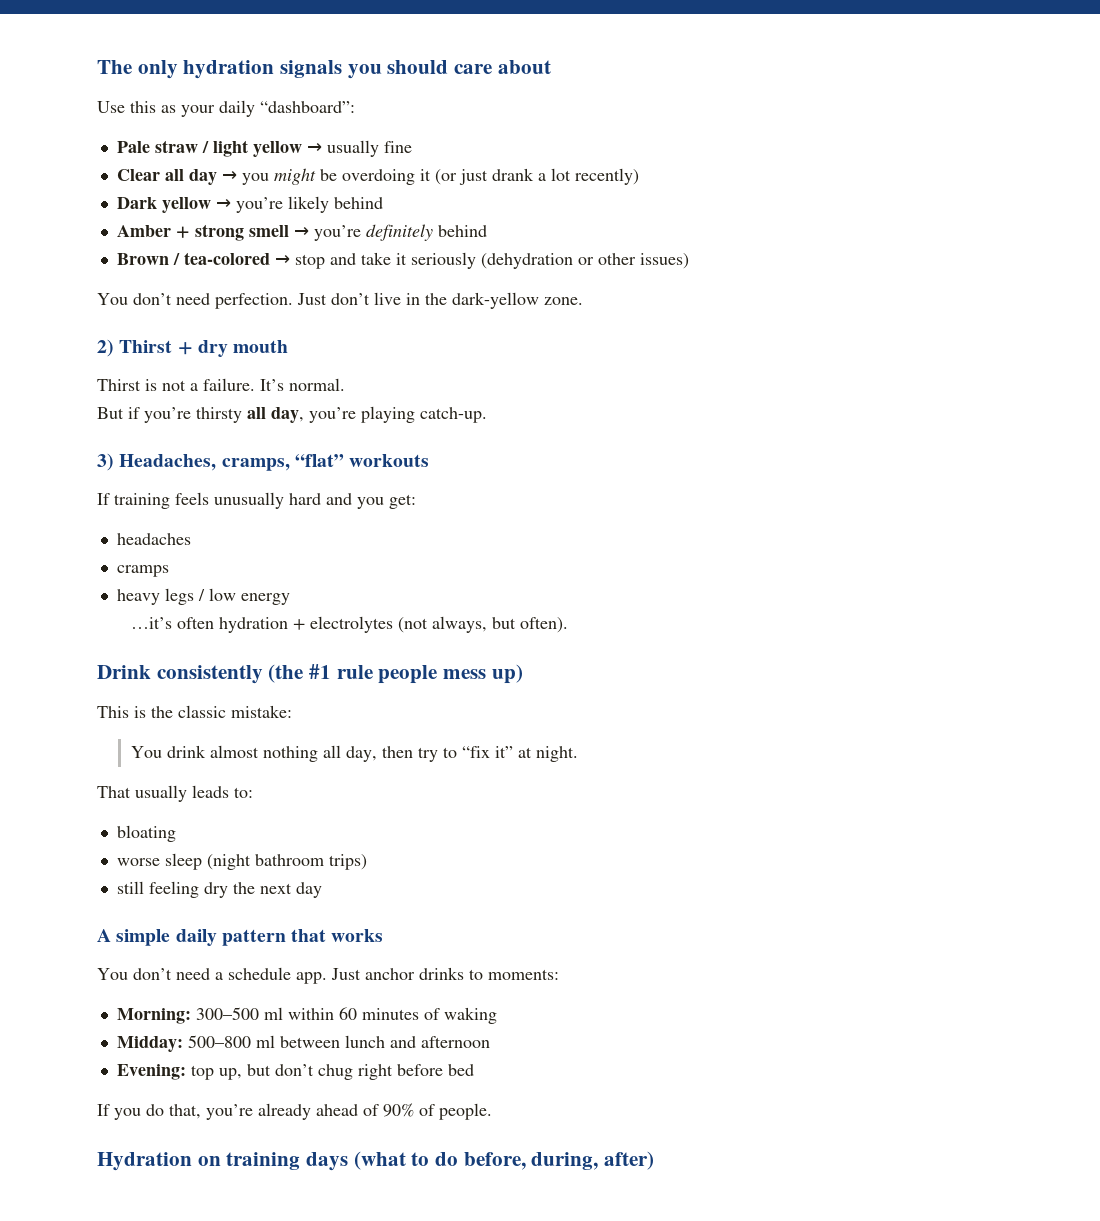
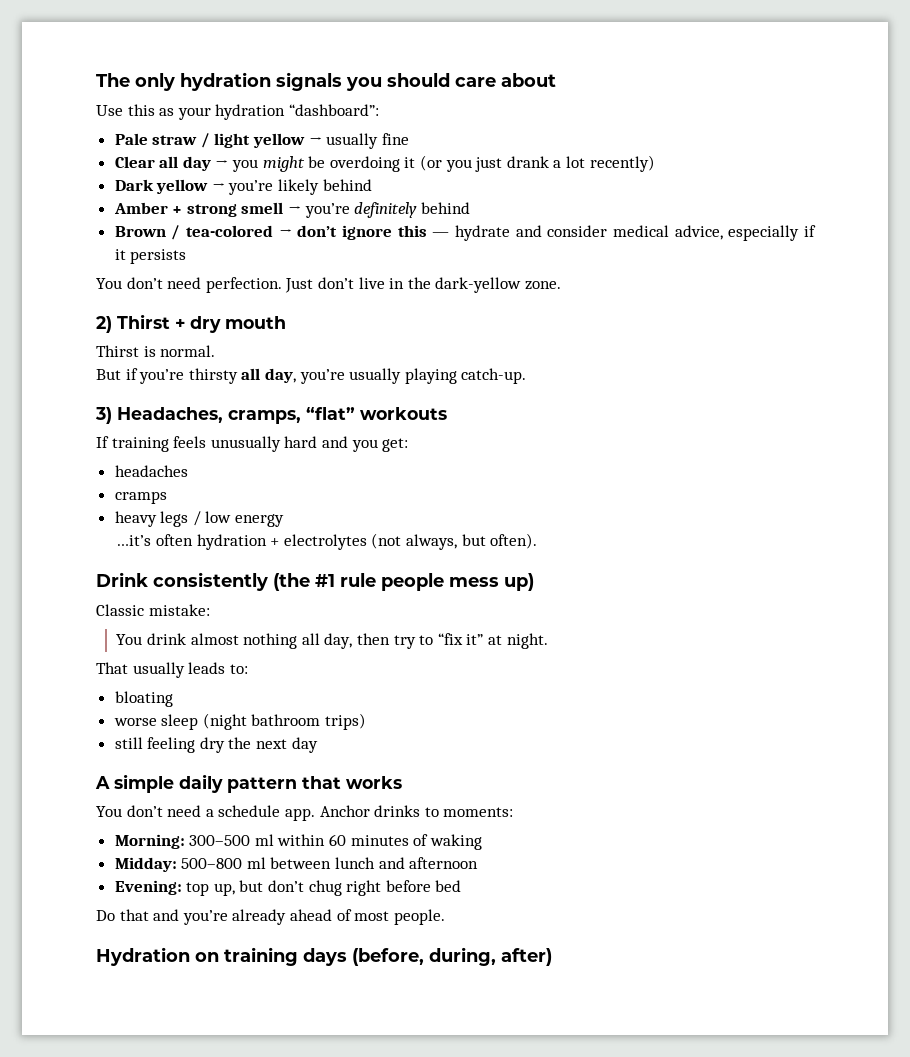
- Use this as your daily “dashboard”:
+ Use this as your hydration “dashboard”:
- Clear all day → you might be overdoing it (or just drank a lot recently)
+ Clear all day → you might be overdoing it (or you just drank a lot recently)
- Brown / tea-colored → stop and take it seriously (dehydration or other issues)
+ Brown / tea-colored → don’t ignore this — hydrate and consider medical advice, especially if it persists
- Thirst is not a failure. It’s normal.
+ Thirst is normal.
- But if you’re thirsty all day, you’re playing catch-up.
+ But if you’re thirsty all day, you’re usually playing catch-up.
- This is the classic mistake:
+ Classic mistake:
- Just anchor drinks to moments:
+ Anchor drinks to moments:
- If you do that, you’re already ahead of 90% of people.
+ Do that and you’re already ahead of most people.
- Hydration on training days (what to do before, during, after)
+ Hydration on training days (before, during, after)

